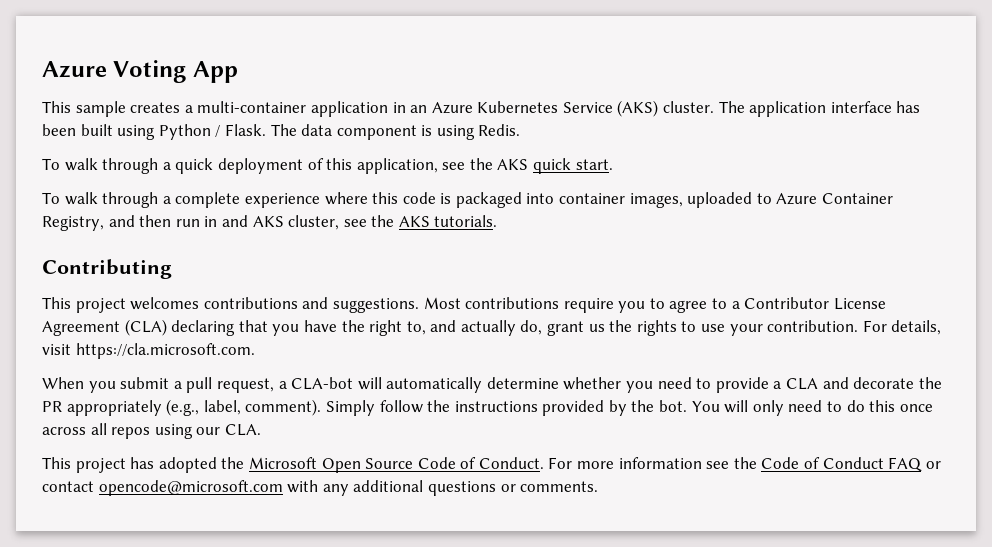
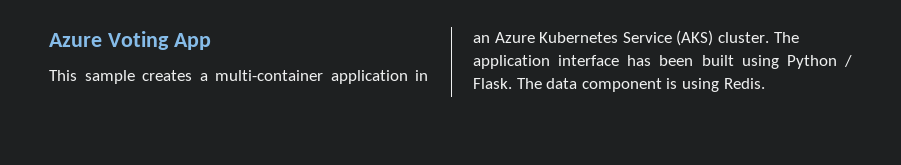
- To walk through a quick deployment of this application, see the AKS quick start.
- To walk through a complete experience where this code is packaged into container images, uploaded to Azure Container Registry, and then run in and AKS cluster, see the AKS tutorials.
- Contributing
- This project welcomes contributions and suggestions. Most contributions require you to agree to a Contributor License Agreement (CLA) declaring that you have the right to, and actually do, grant us the rights to use your contribution. For details, visit https://cla.microsoft.com.
- When you submit a pull request, a CLA-bot will automatically determine whether you need to provide a CLA and decorate the PR appropriately (e.g., label, comment). Simply follow the instructions provided by the bot. You will only need to do this once across all repos using our CLA.
- This project has adopted the Microsoft Open Source Code of Conduct. For more information see the Code of Conduct FAQ or contact opencode@microsoft.com with any additional questions or comments.

